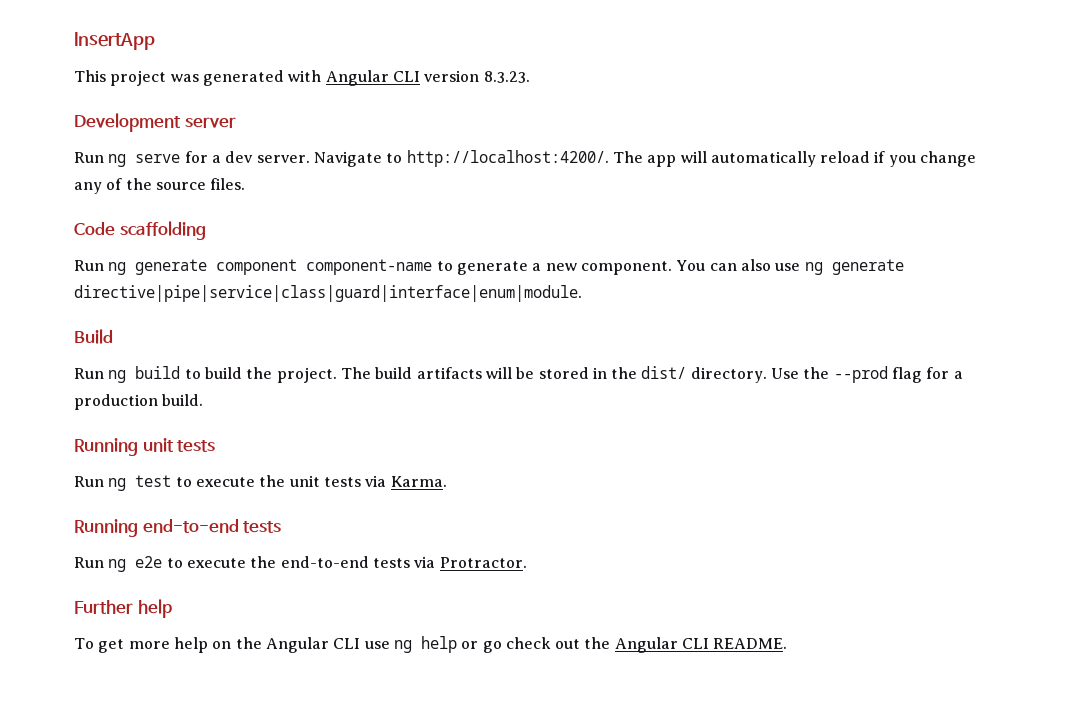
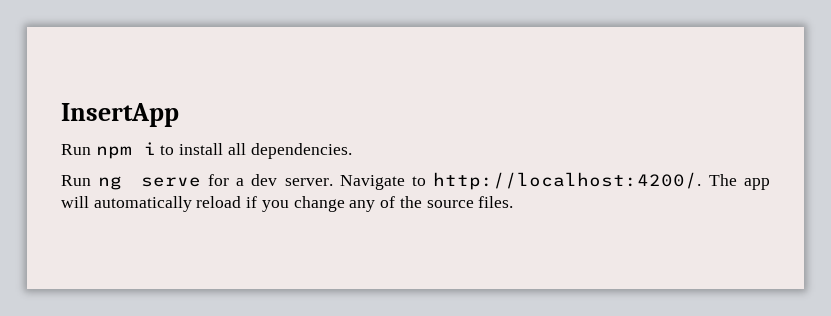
- This project was generated with Angular CLI version 8.3.23.
- Development server
+ Run npm i to install all dependencies.
- Code scaffolding
- Run ng generate component component-name to generate a new component. You can also use ng generate directive|pipe|service|class|guard|interface|enum|module.
- Build
- Run ng build to build the project. The build artifacts will be stored in the dist/ directory. Use the --prod flag for a production build.
- Running unit tests
- Run ng test to execute the unit tests via Karma.
- Running end-to-end tests
- Run ng e2e to execute the end-to-end tests via Protractor.
- Further help
- To get more help on the Angular CLI use ng help or go check out the Angular CLI README.

